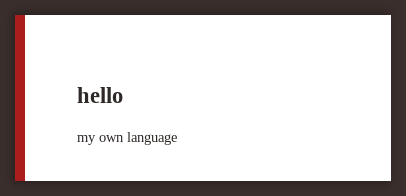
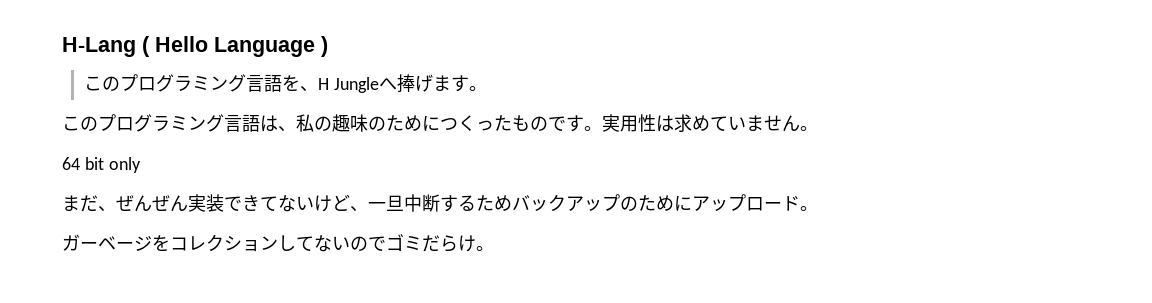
- hello
- my own language
+ H-Lang ( Hello Language )
+ このプログラミング言語を、H Jungleへ捧げます。
+ このプログラミング言語は、私の趣味のためにつくったものです。実用性は求めていません。
+ 64 bit only
+ まだ、ぜんぜん実装できてないけど、一旦中断するためバックアップのためにアップロード。
+ ガーベージをコレクションしてないのでゴミだらけ。

